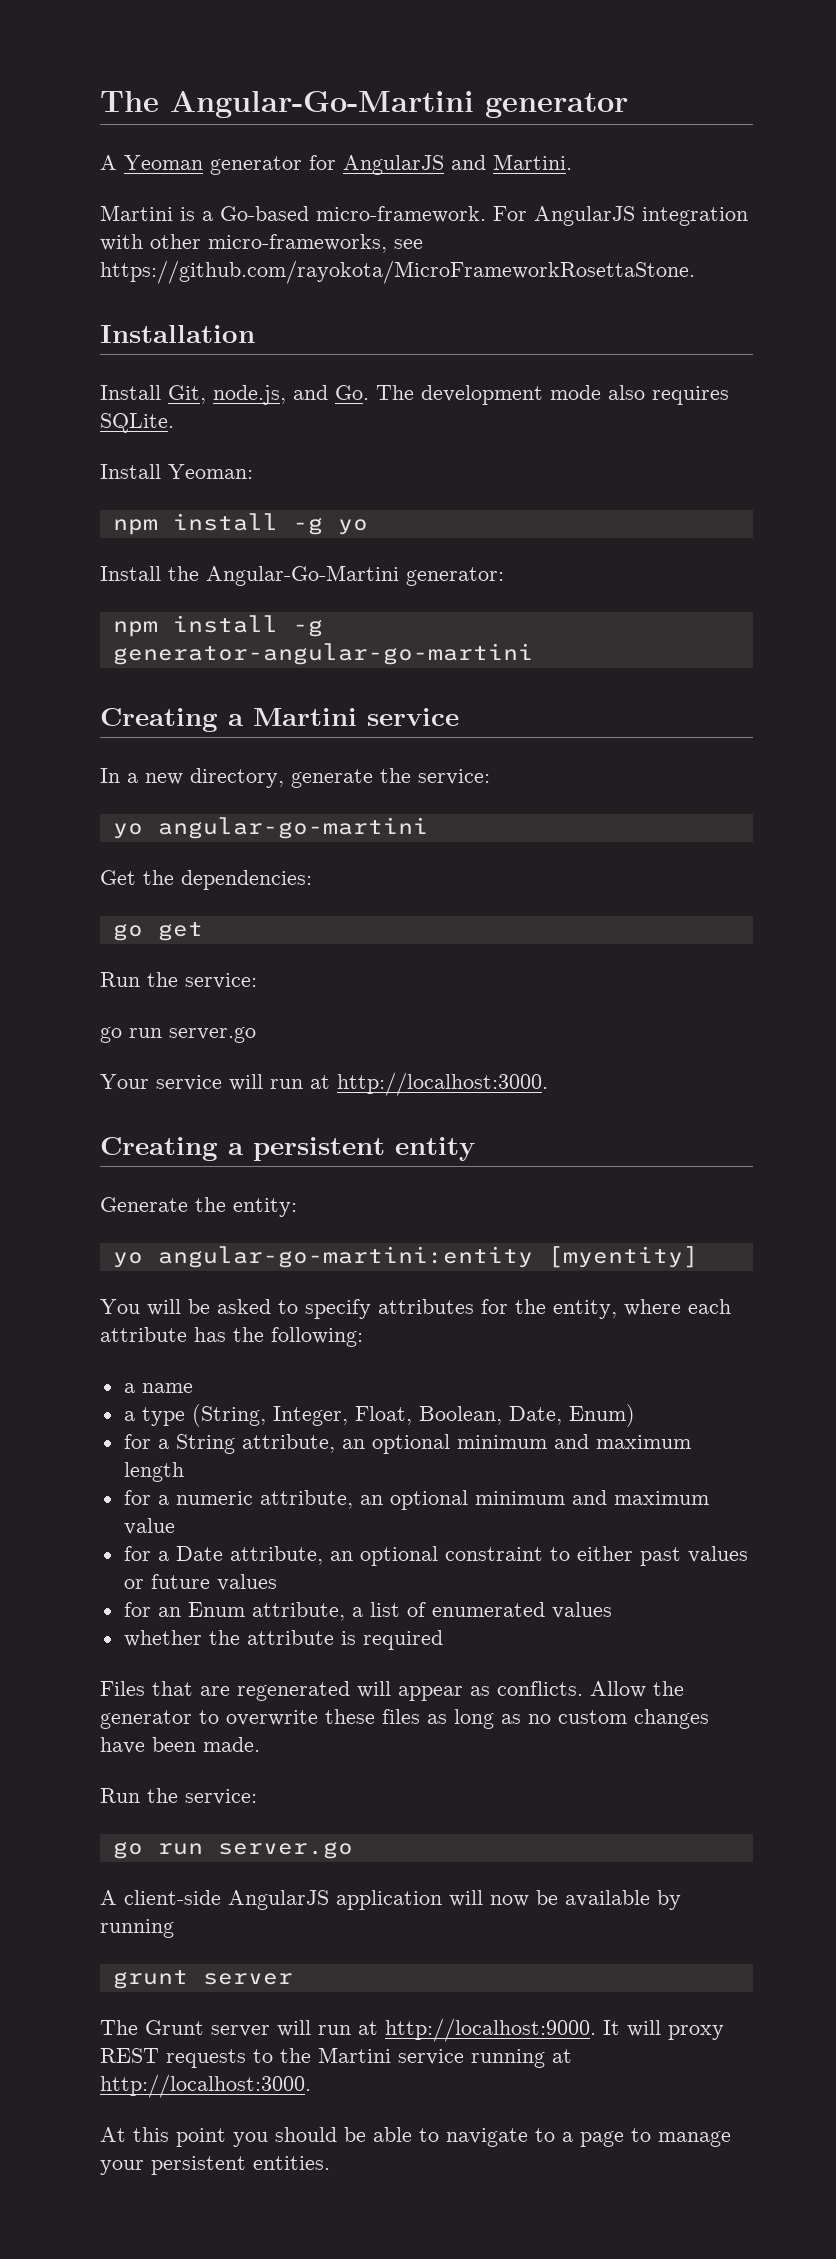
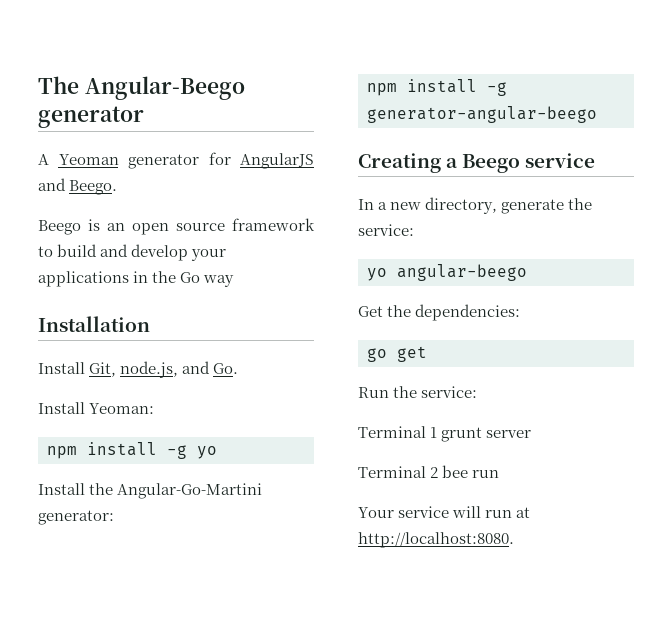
- The Angular-Go-Martini generator
+ The Angular-Beego generator
- A Yeoman generator for AngularJS and Martini.
- Martini is a Go-based micro-framework. For AngularJS integration with other micro-frameworks, see https://github.com/rayokota/MicroFrameworkRosettaStone.
+ A Yeoman generator for AngularJS and Beego.
+ Beego is an open source framework to build and develop your applications in the Go way
- Install Git, node.js, and Go. The development mode also requires SQLite.
+ Install Git, node.js, and Go.
- npm install -g generator-angular-go-martini
- Creating a Martini service
+ npm install -g generator-angular-beego
+ Creating a Beego service
- yo angular-go-martini
+ yo angular-beego
  go get
  Run the service:
- go run server.go
+ Terminal 1 grunt server
+ Terminal 2 bee run
- Your service will run at http://localhost:3000.
- Creating a persistent entity
- Generate the entity:
- yo angular-go-martini:entity [myentity]
- You will be asked to specify attributes for the entity, where each attribute has the following:
- a name
- a type (String, Integer, Float, Boolean, Date, Enum)
- for a String attribute, an optional minimum and maximum length
- for a numeric attribute, an optional minimum and maximum value
- for a Date attribute, an optional constraint to either past values or future values
- for an Enum attribute, a list of enumerated values
- whether the attribute is required
- Files that are regenerated will appear as conflicts. Allow the generator to overwrite these files as long as no custom changes have been made.
- Run the service:
- go run server.go
- A client-side AngularJS application will now be available by running
- grunt server
- The Grunt server will run at http://localhost:9000. It will proxy REST requests to the Martini service running at http://localhost:3000.
- At this point you should be able to navigate to a page to manage your persistent entities.
+ Your service will run at http://localhost:8080.

